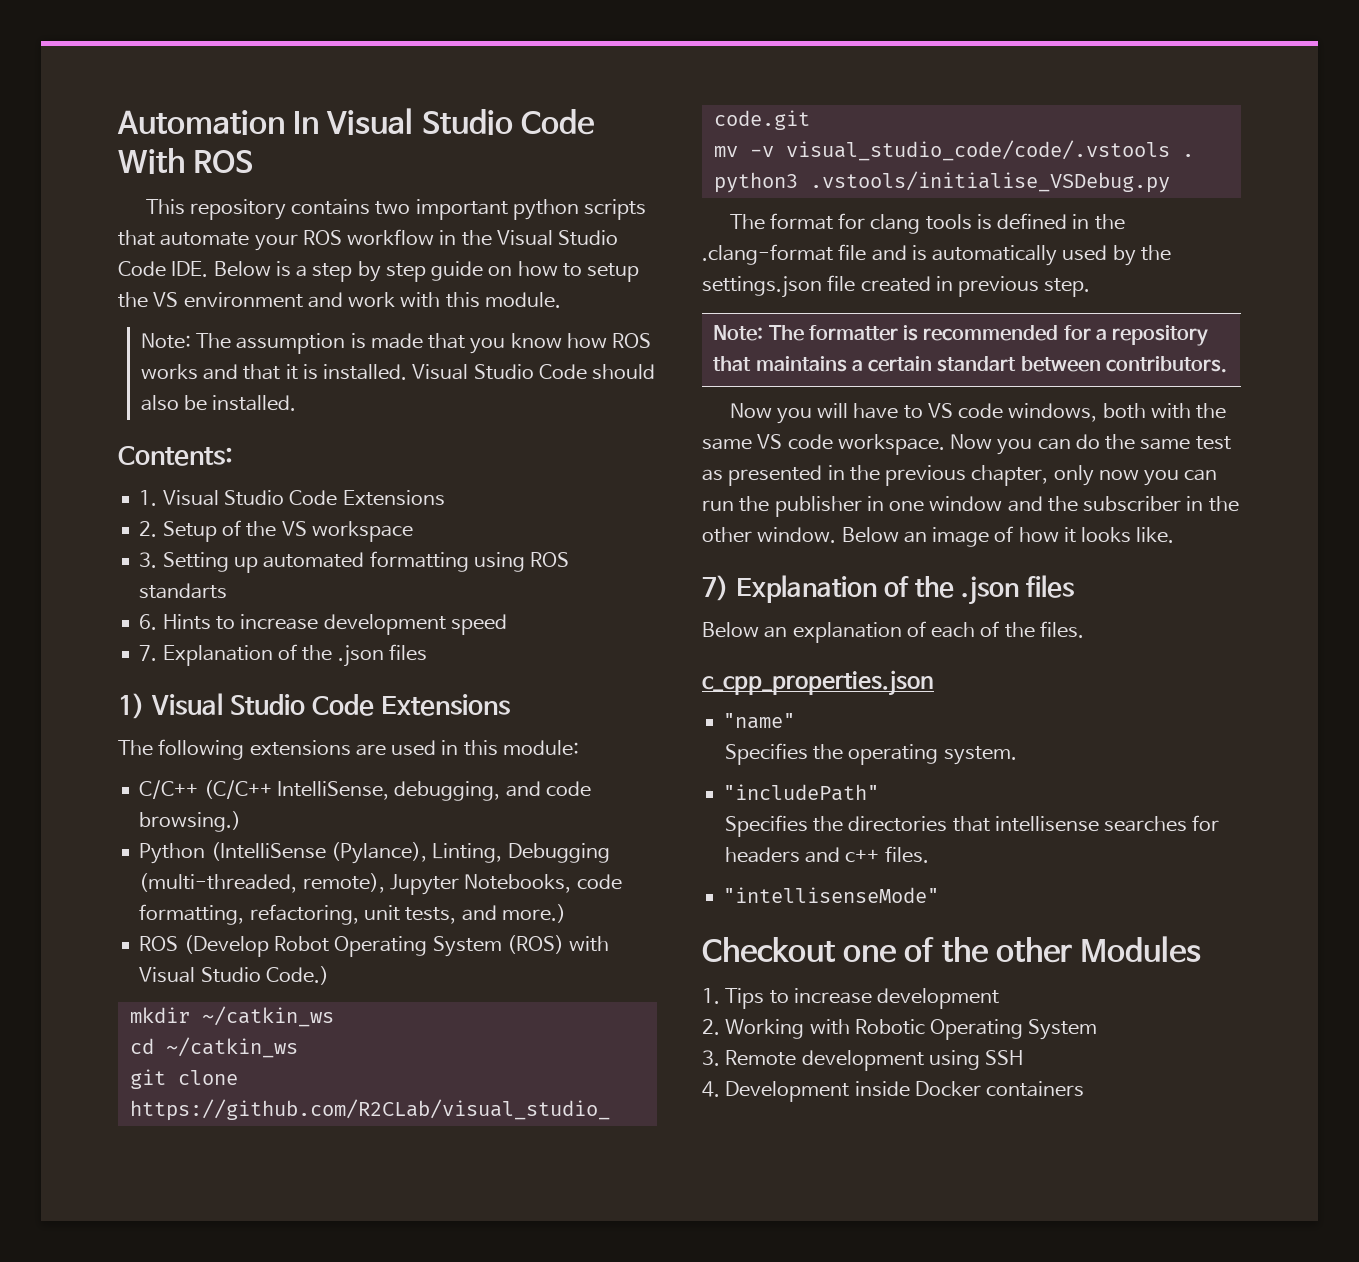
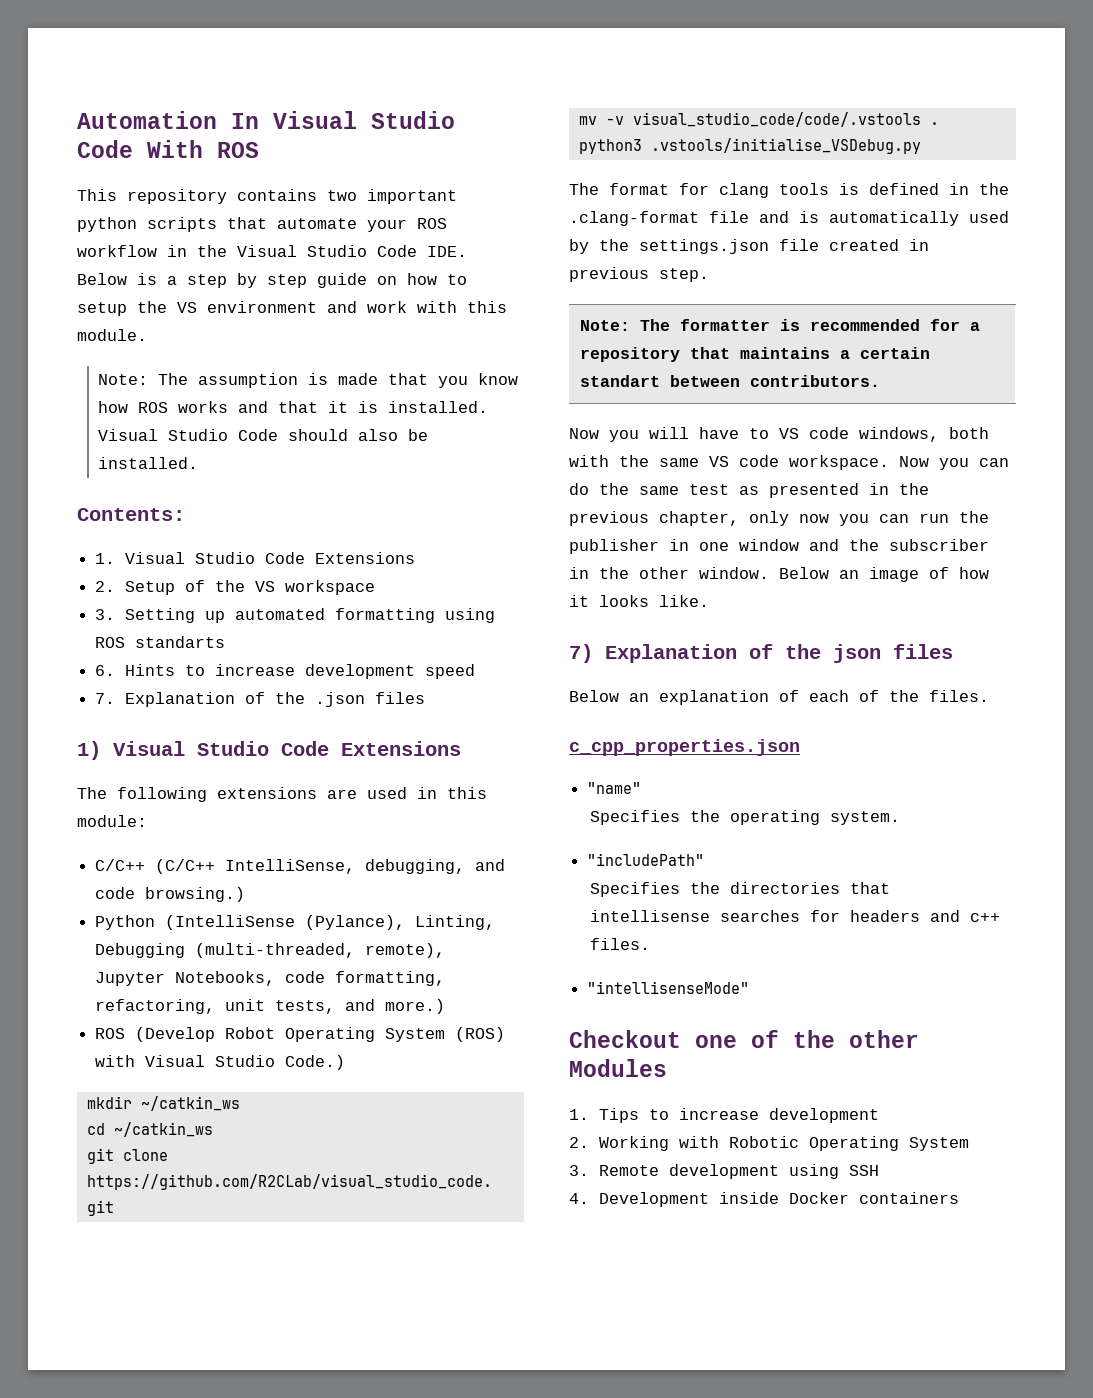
- 7) Explanation of the .json files
+ 7) Explanation of the json files

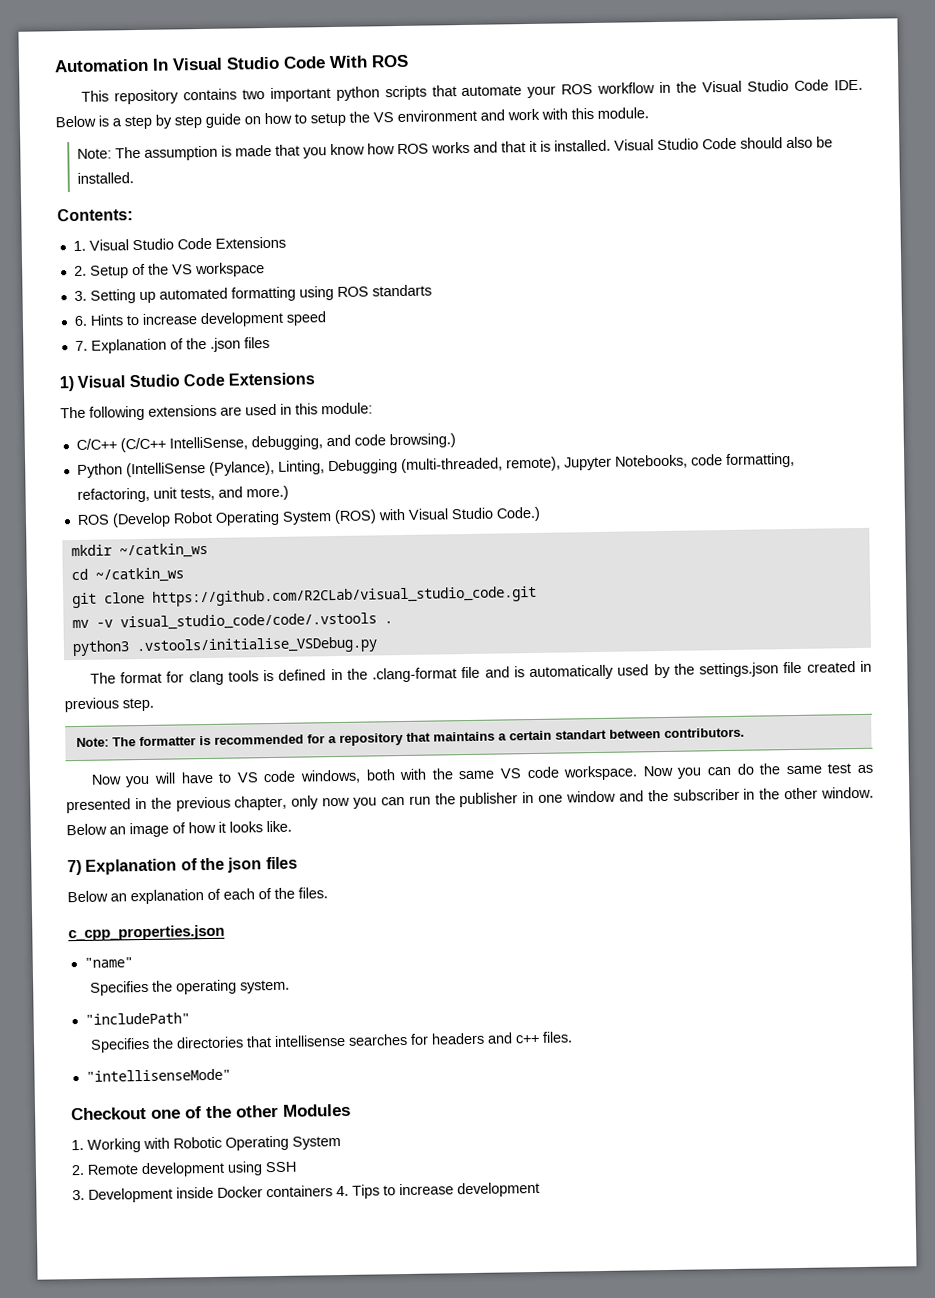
- 1. Tips to increase development
- 2. Working with Robotic Operating System
+ 1. Working with Robotic Operating System
- 3. Remote development using SSH
+ 2. Remote development using SSH
- 4. Development inside Docker containers
+ 3. Development inside Docker containers 4. Tips to increase development

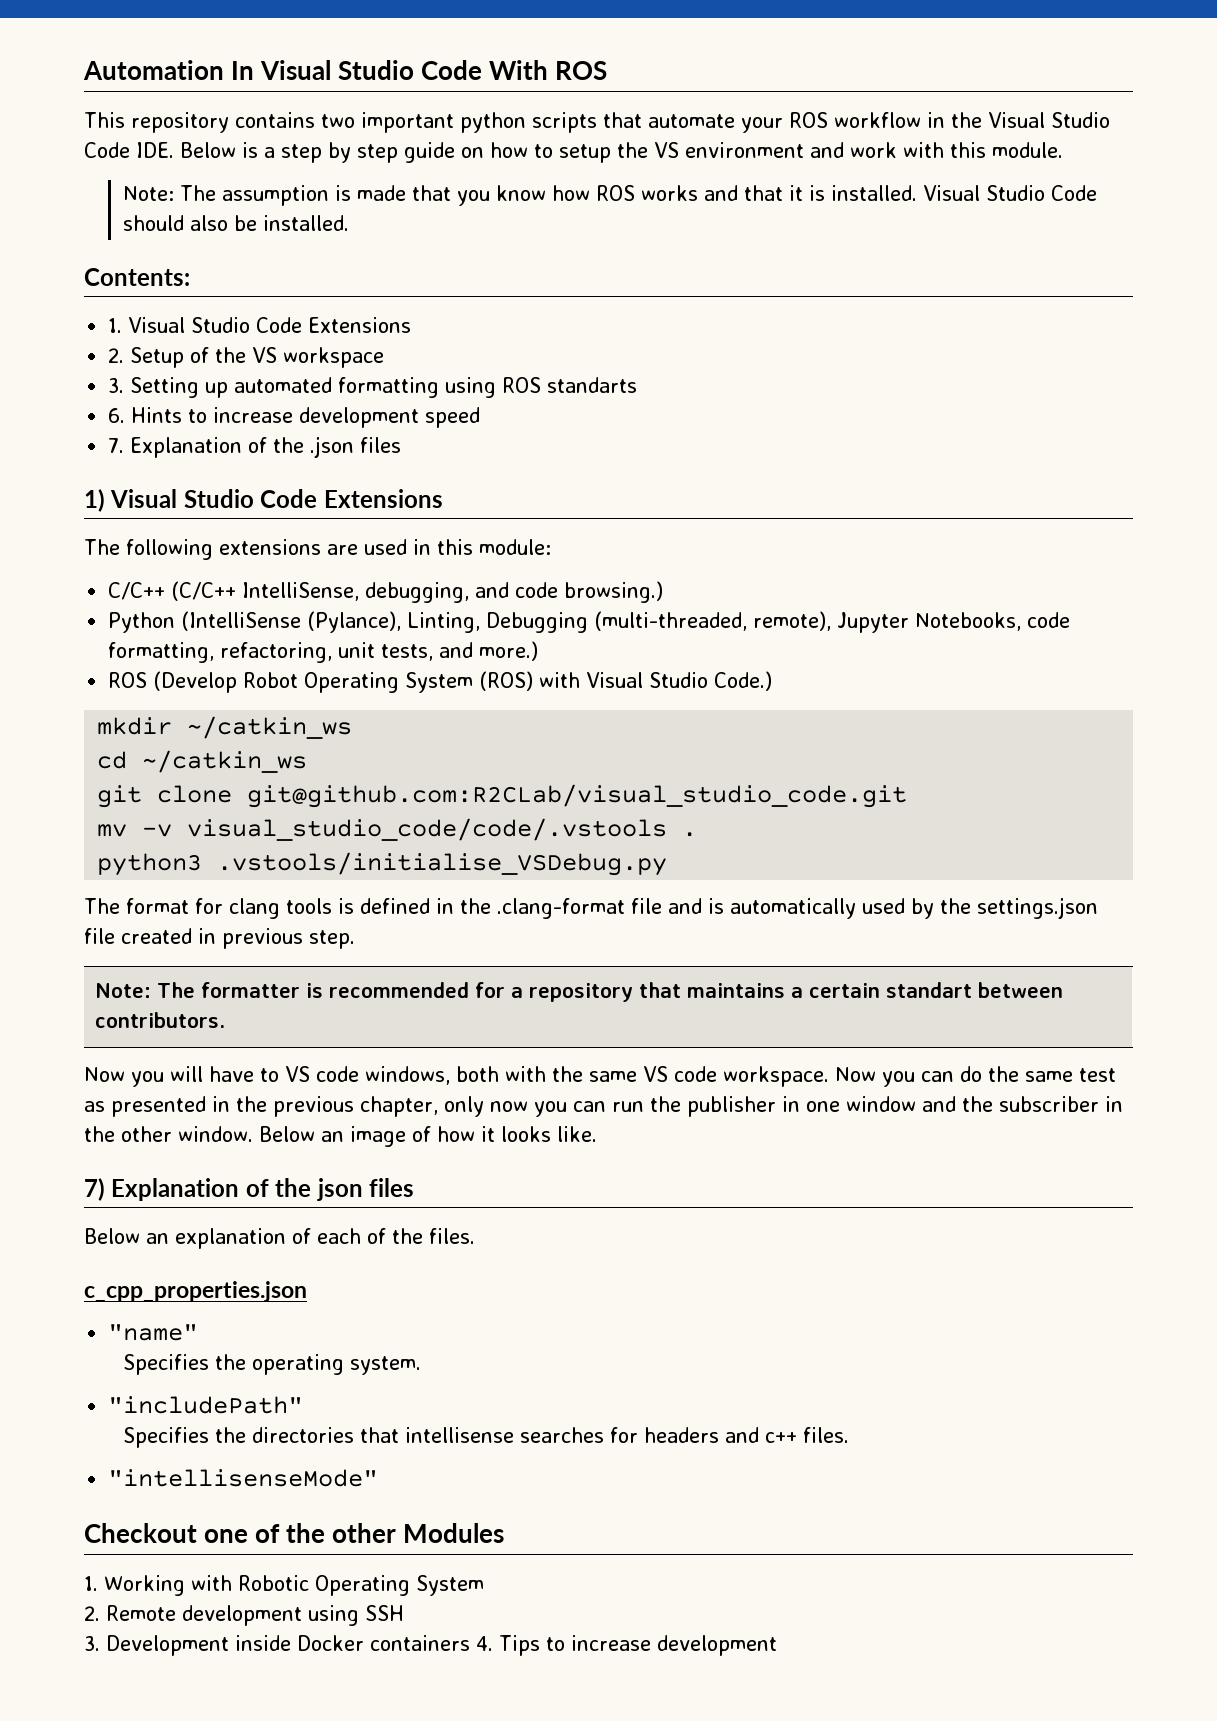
- git clone https://github.com/R2CLab/visual_studio_code.git
+ git clone git@github.com:R2CLab/visual_studio_code.git

